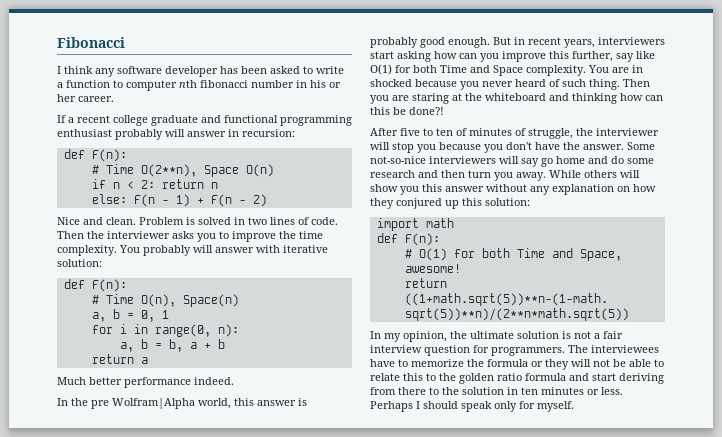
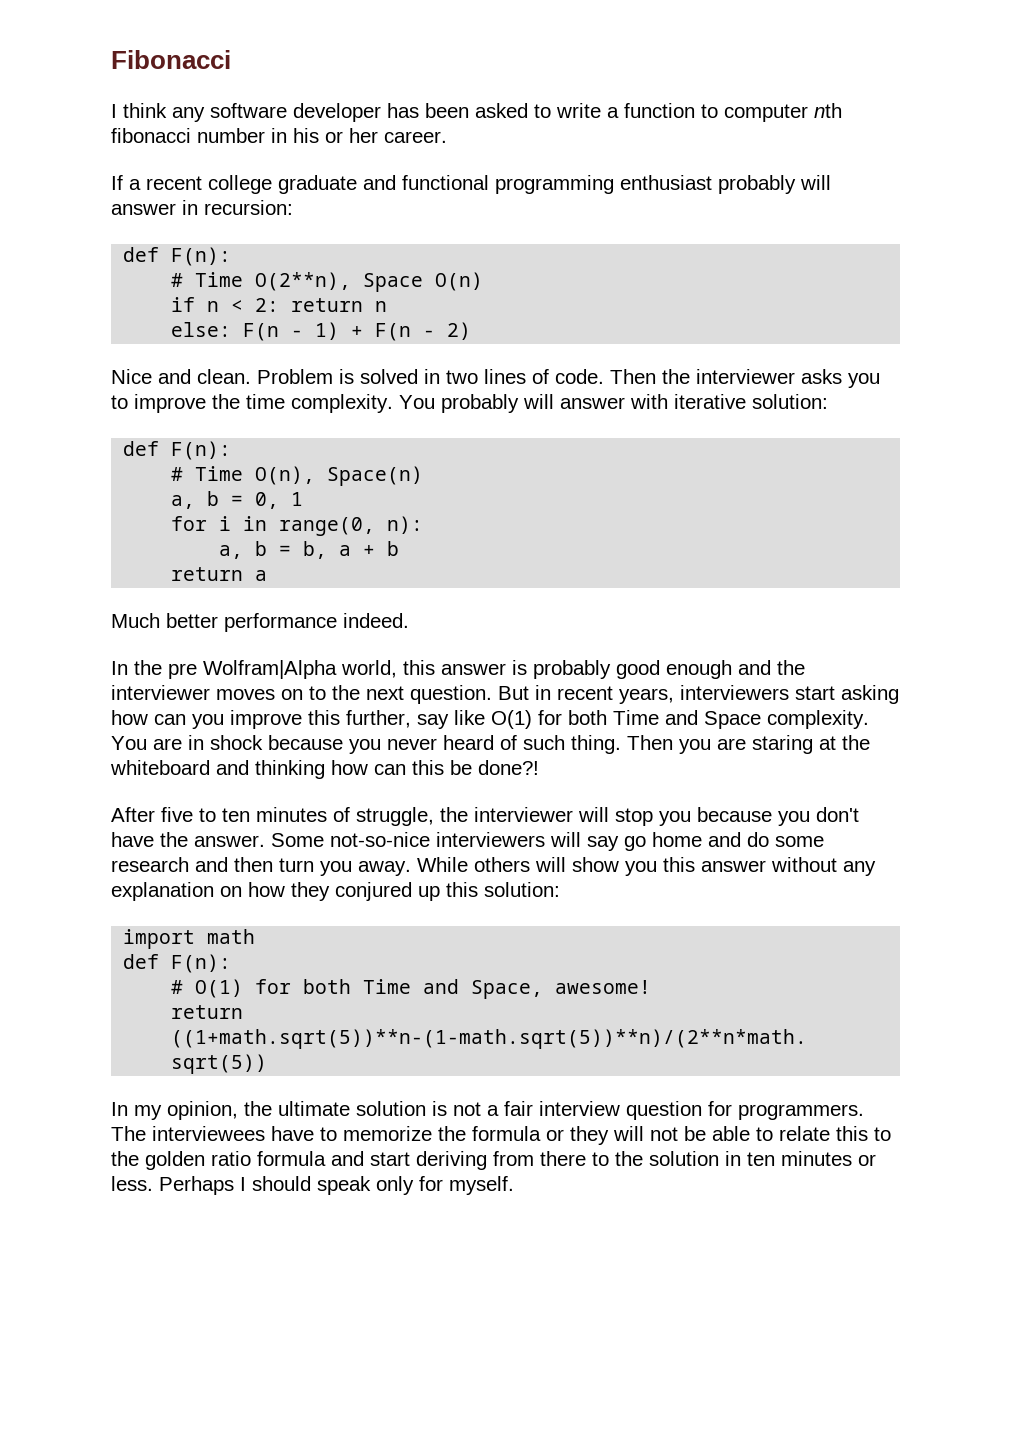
- In the pre Wolfram|Alpha world, this answer is probably good enough.
+ In the pre Wolfram|Alpha world, this answer is probably good enough and the interviewer moves on to the next question.
- You are in shocked because you never heard of such thing.
+ You are in shock because you never heard of such thing.
- After five to ten of minutes of struggle, the interviewer will stop you because you don't have the answer.
+ After five to ten minutes of struggle, the interviewer will stop you because you don't have the answer.

